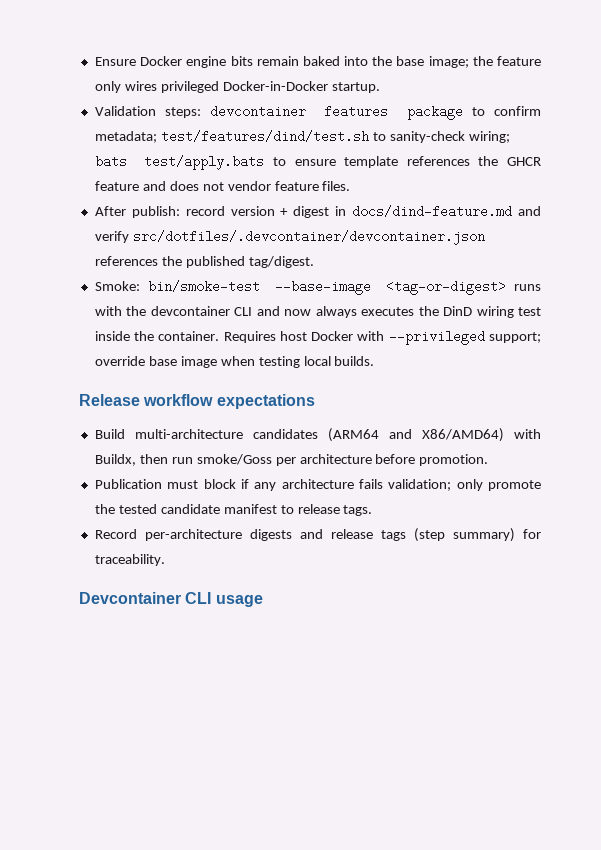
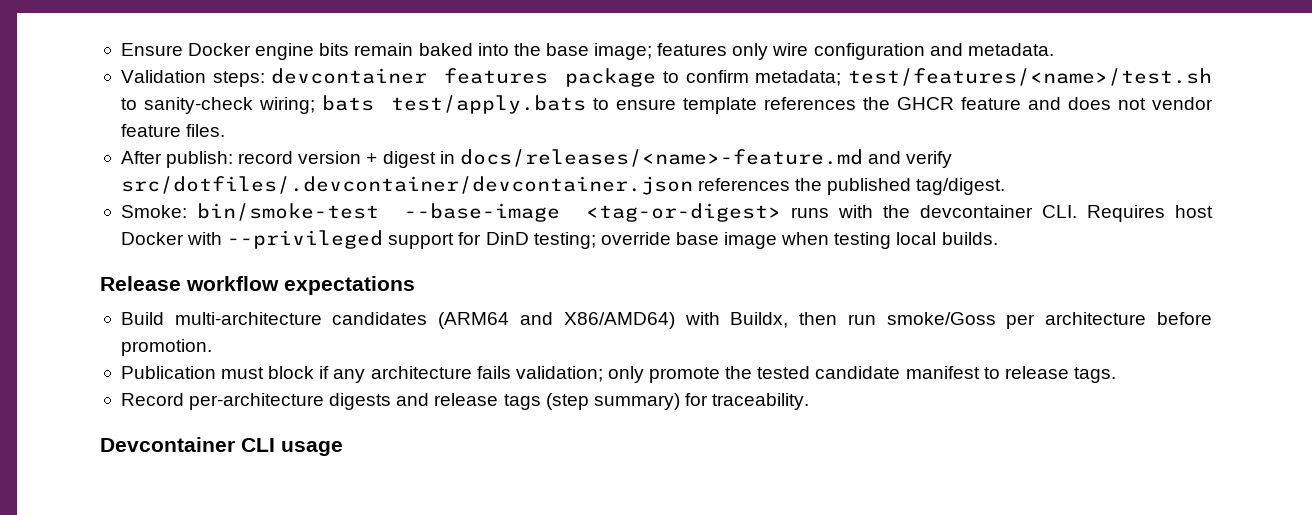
- Ensure Docker engine bits remain baked into the base image; the feature only wires privileged Docker-in-Docker startup.
+ Ensure Docker engine bits remain baked into the base image; features only wire configuration and metadata.
- Validation steps: devcontainer features package to confirm metadata; test/features/dind/test.sh to sanity-check wiring; bats test/apply.bats to ensure template references the GHCR feature and does not vendor feature files.
+ Validation steps: devcontainer features package to confirm metadata; test/features/<name>/test.sh to sanity-check wiring; bats test/apply.bats to ensure template references the GHCR feature and does not vendor feature files.
- After publish: record version + digest in docs/dind-feature.md and verify src/dotfiles/.devcontainer/devcontainer.json references the published tag/digest.
+ After publish: record version + digest in docs/releases/<name>-feature.md and verify src/dotfiles/.devcontainer/devcontainer.json references the published tag/digest.
- Smoke: bin/smoke-test --base-image <tag-or-digest> runs with the devcontainer CLI and now always executes the DinD wiring test inside the container. Requires host Docker with --privileged support; override base image when testing local builds.
+ Smoke: bin/smoke-test --base-image <tag-or-digest> runs with the devcontainer CLI. Requires host Docker with --privileged support for DinD testing; override base image when testing local builds.

